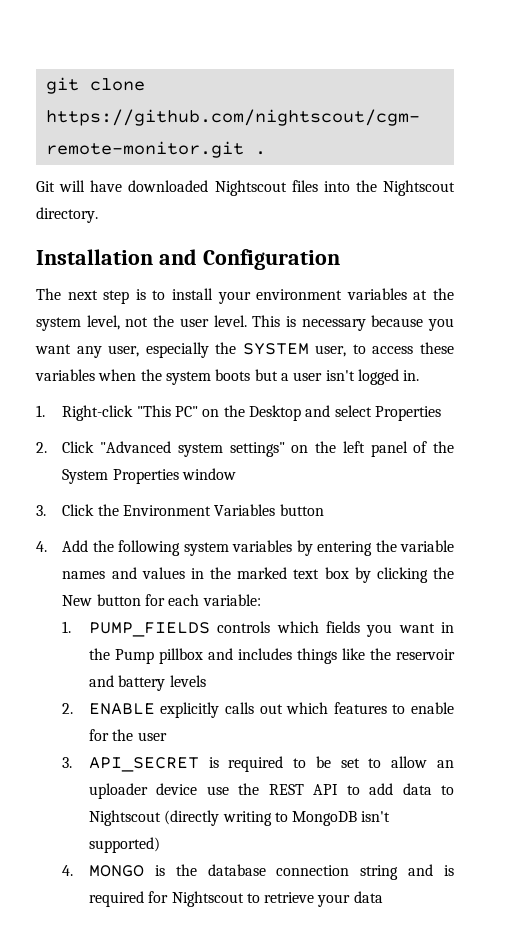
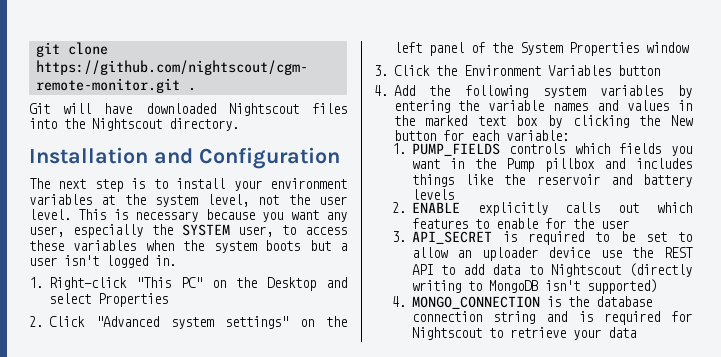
- 4. MONGO is the database connection string and is required for Nightscout to retrieve your data
+ 4. MONGO_CONNECTION is the database connection string and is required for Nightscout to retrieve your data

